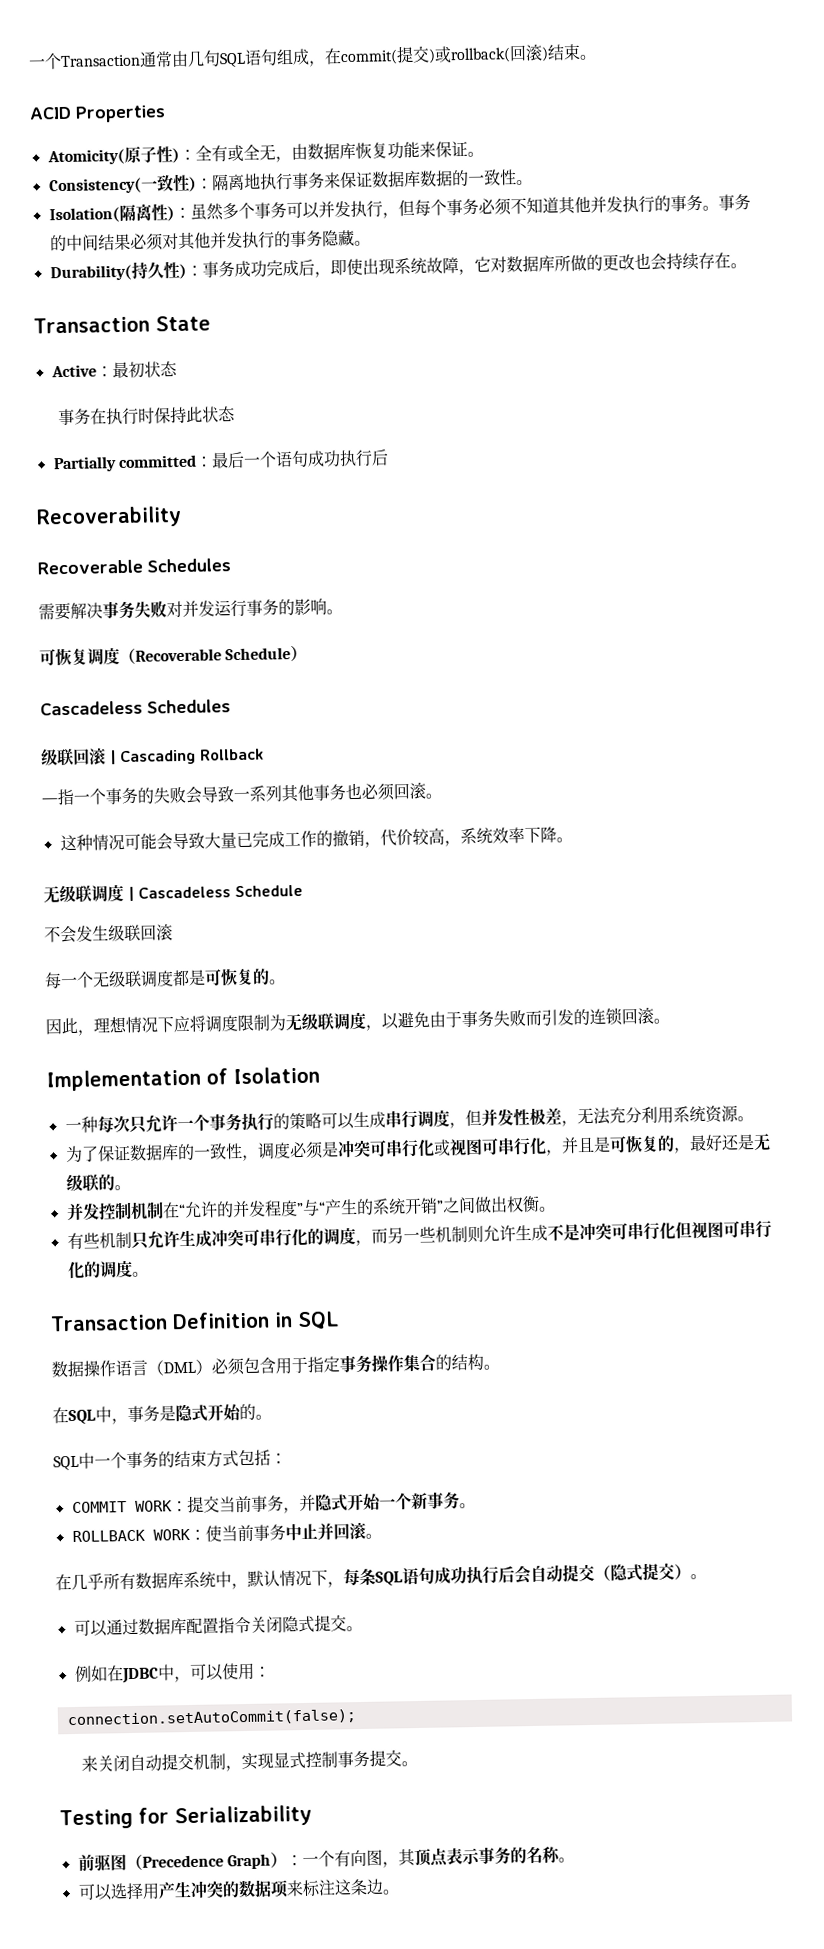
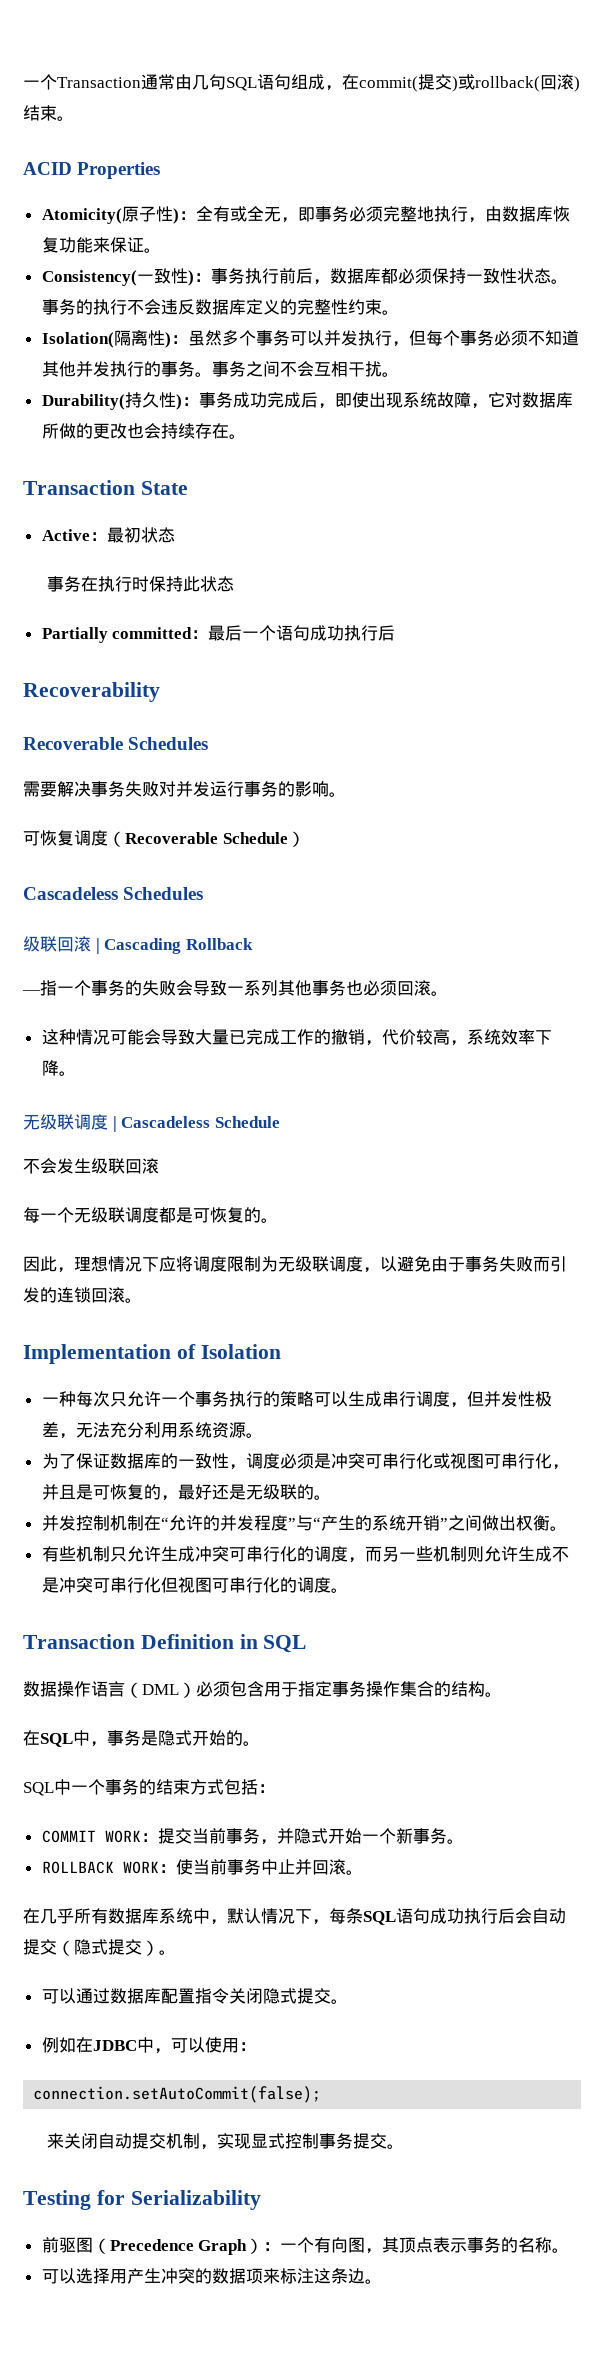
- Atomicity(原子性)：全有或全无，由数据库恢复功能来保证。
+ Atomicity(原子性)：全有或全无，即事务必须完整地执行，由数据库恢复功能来保证。
- Consistency(一致性)：隔离地执行事务来保证数据库数据的一致性。
+ Consistency(一致性)：事务执行前后，数据库都必须保持一致性状态。事务的执行不会违反数据库定义的完整性约束。
- 事务的中间结果必须对其他并发执行的事务隐藏。
+ 事务之间不会互相干扰。

